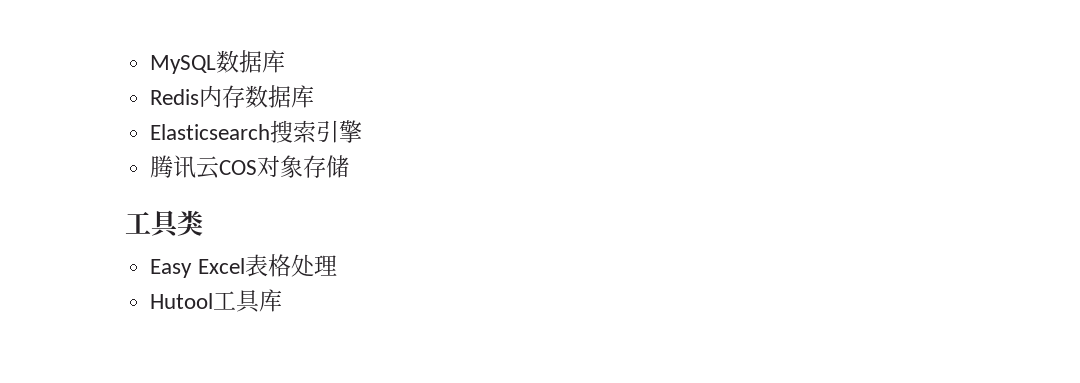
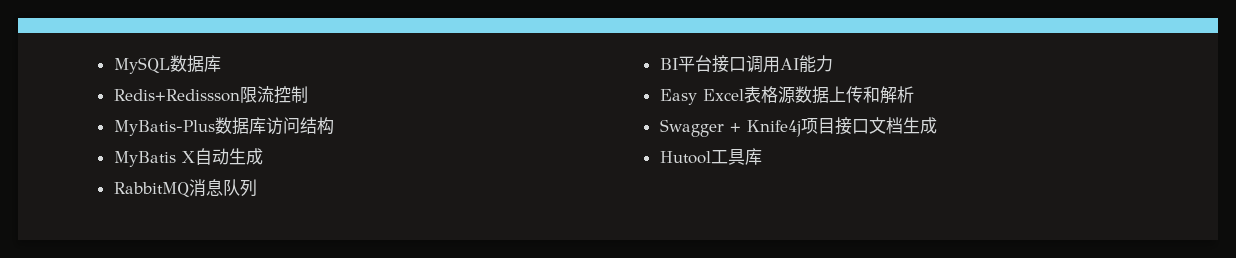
- Redis内存数据库
- Elasticsearch搜索引擎
- 腾讯云COS对象存储
- 工具类
- Easy Excel表格处理
+ Redis+Redissson限流控制
+ MyBatis-Plus数据库访问结构
+ MyBatis X自动生成
+ RabbitMQ消息队列
+ BI平台接口调用AI能力
+ Easy Excel表格源数据上传和解析
+ Swagger + Knife4j项目接口文档生成

